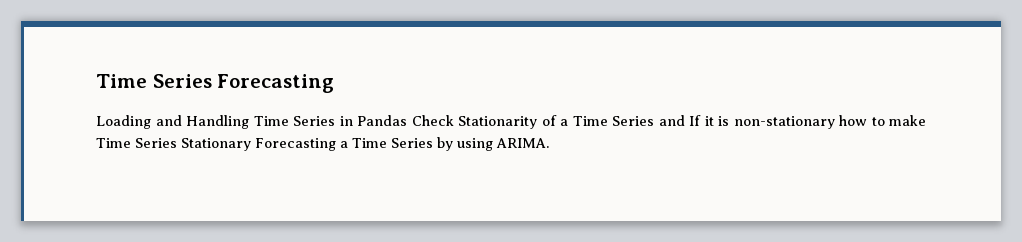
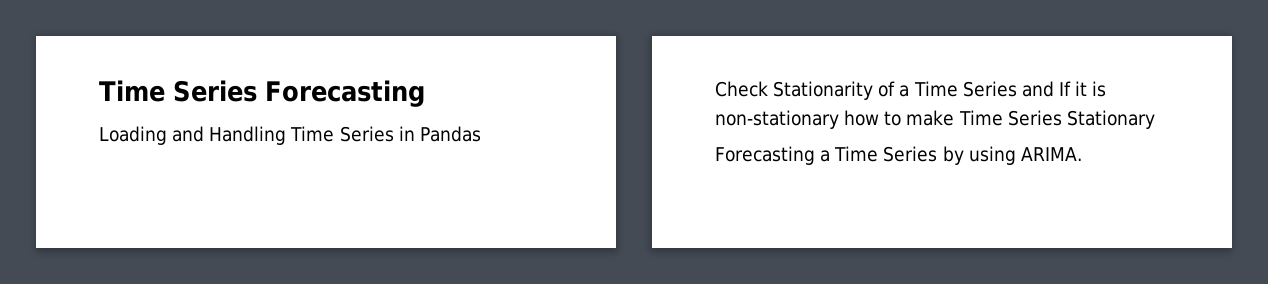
- Loading and Handling Time Series in Pandas Check Stationarity of a Time Series and If it is non-stationary how to make Time Series Stationary Forecasting a Time Series by using ARIMA.
+ Loading and Handling Time Series in Pandas
+ Check Stationarity of a Time Series and If it is non-stationary how to make Time Series Stationary
+ Forecasting a Time Series by using ARIMA.

